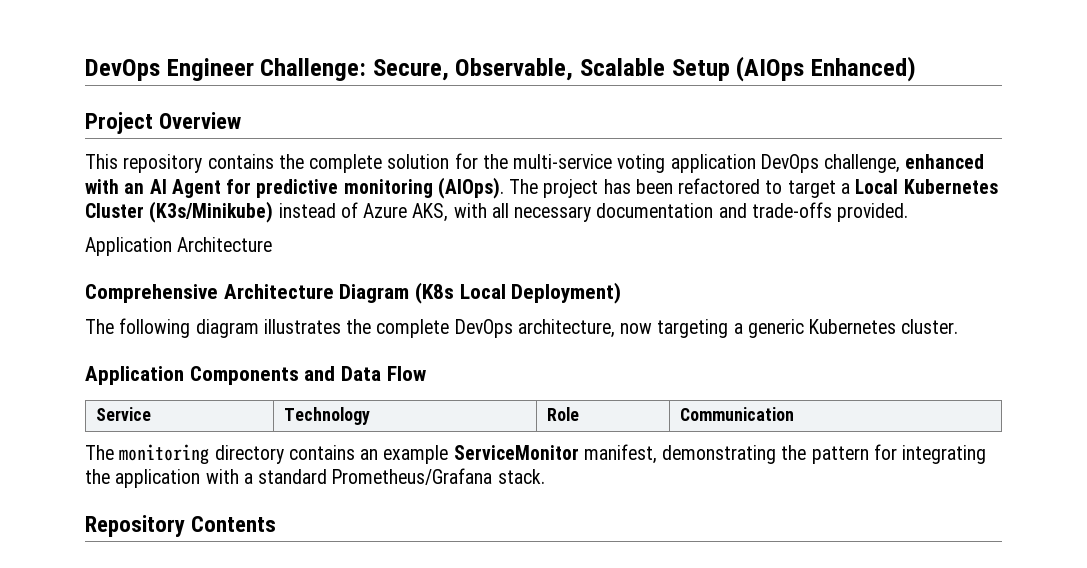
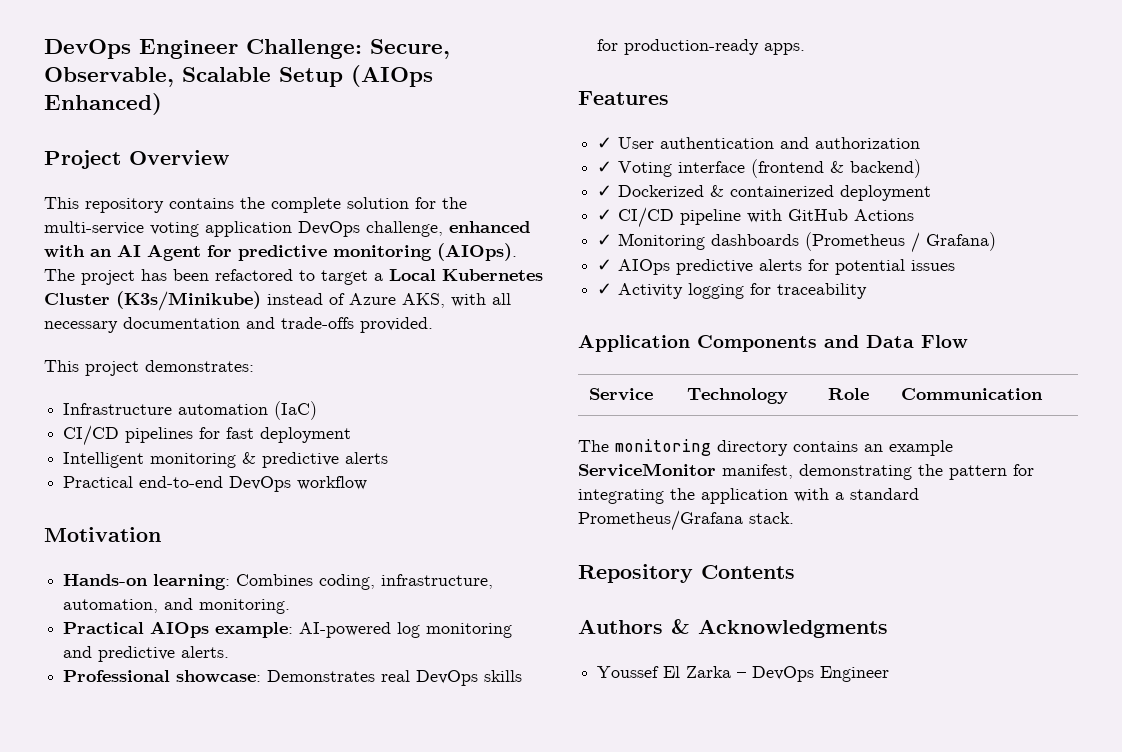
- Application Architecture
- Comprehensive Architecture Diagram (K8s Local Deployment)
- The following diagram illustrates the complete DevOps architecture, now targeting a generic Kubernetes cluster.
+ This project demonstrates:
+ Infrastructure automation (IaC)
+ CI/CD pipelines for fast deployment
+ Intelligent monitoring & predictive alerts
+ Practical end-to-end DevOps workflow
+ Motivation
+ Hands-on learning: Combines coding, infrastructure, automation, and monitoring.
+ Practical AIOps example: AI-powered log monitoring and predictive alerts.
+ Professional showcase: Demonstrates real DevOps skills for production-ready apps.
+ Features
+ ✓ User authentication and authorization
+ ✓ Voting interface (frontend & backend)
+ ✓ Dockerized & containerized deployment
+ ✓ CI/CD pipeline with GitHub Actions
+ ✓ Monitoring dashboards (Prometheus / Grafana)
+ ✓ AIOps predictive alerts for potential issues
+ ✓ Activity logging for traceability
+ Authors & Acknowledgments
+ Youssef El Zarka – DevOps Engineer

